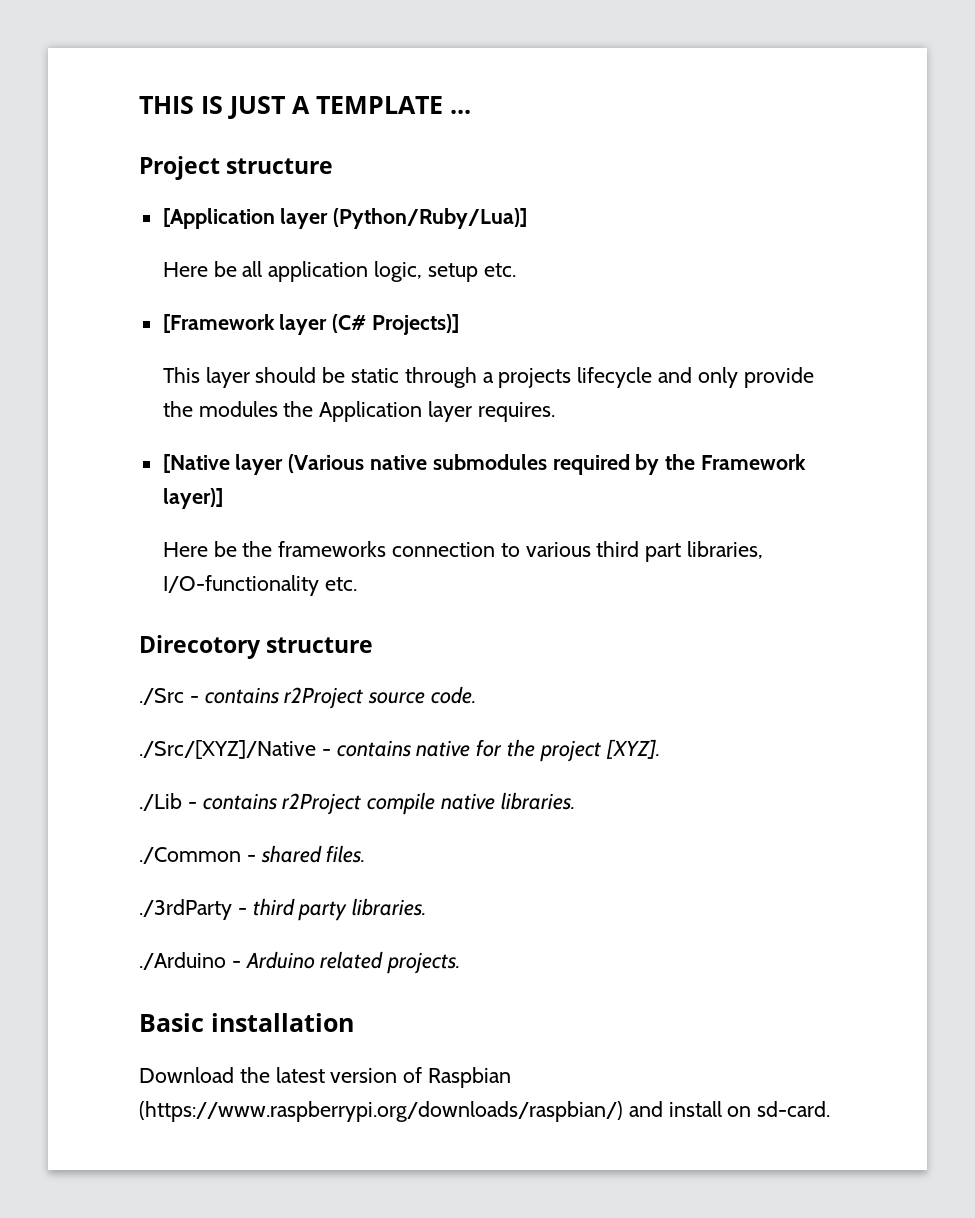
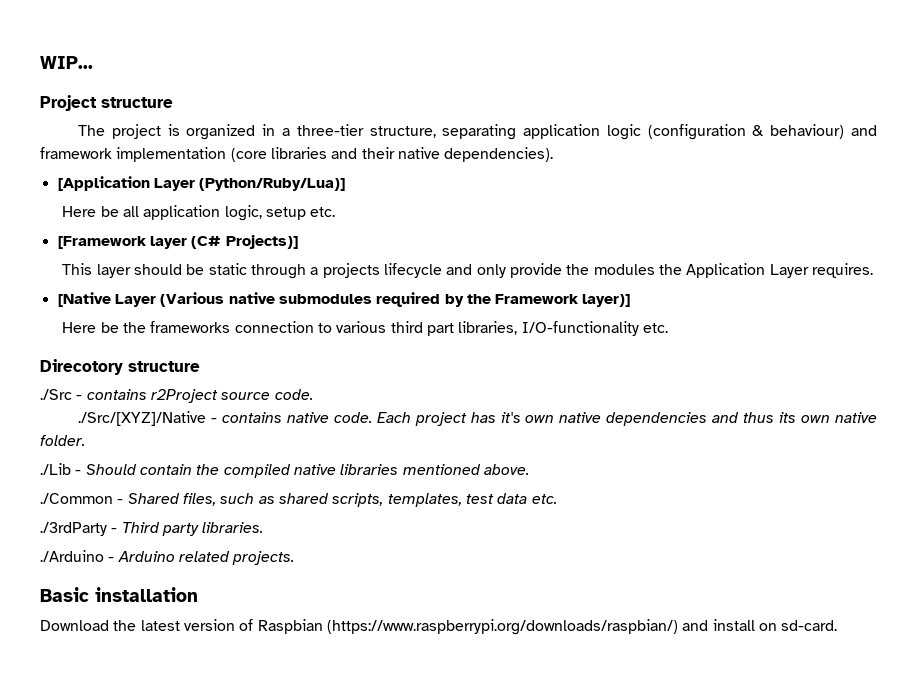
- THIS IS JUST A TEMPLATE ...
+ WIP...
  Project structure
+ The project is organized in a three-tier structure, separating application logic (configuration & behaviour) and framework implementation (core libraries and their native dependencies).
- [Application layer (Python/Ruby/Lua)]
+ [Application Layer (Python/Ruby/Lua)]
- This layer should be static through a projects lifecycle and only provide the modules the Application layer requires.
+ This layer should be static through a projects lifecycle and only provide the modules the Application Layer requires.
- [Native layer (Various native submodules required by the Framework layer)]
+ [Native Layer (Various native submodules required by the Framework layer)]
- ./Src/[XYZ]/Native - contains native for the project [XYZ].
- ./Lib - contains r2Project compile native libraries.
- ./Common - shared files.
+ ./Src/[XYZ]/Native - contains native code. Each project has it's own native dependencies and thus its own native folder.
+ ./Lib - Should contain the compiled native libraries mentioned above.
+ ./Common - Shared files, such as shared scripts, templates, test data etc.
- ./3rdParty - third party libraries.
+ ./3rdParty - Third party libraries.

